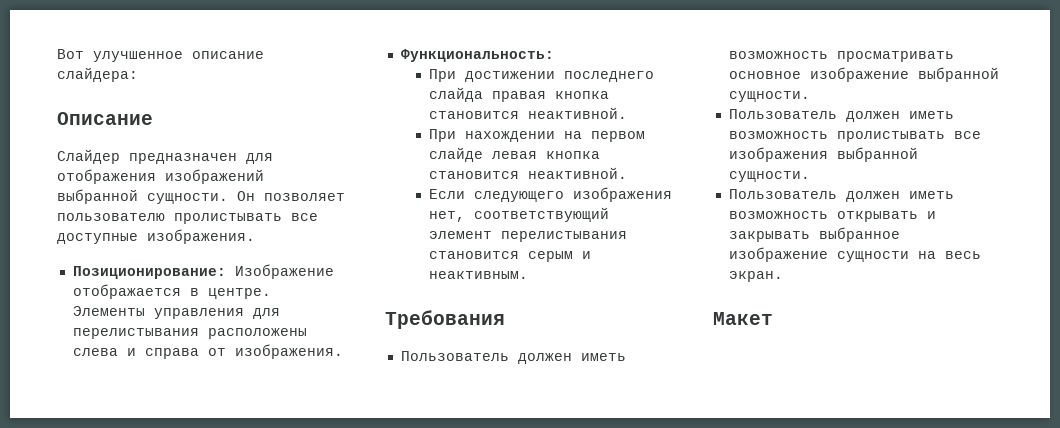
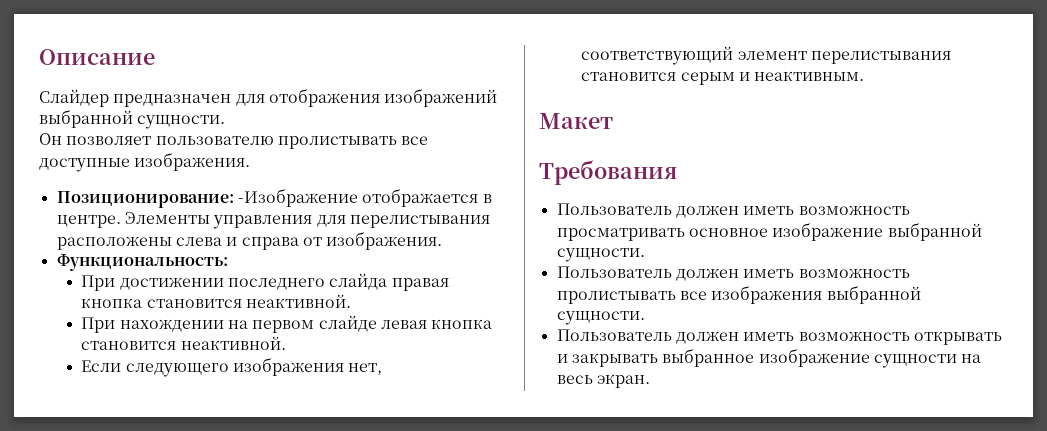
- Вот улучшенное описание слайдера:
- Слайдер предназначен для отображения изображений выбранной сущности. Он позволяет пользователю пролистывать все доступные изображения.
+ Слайдер предназначен для отображения изображений выбранной сущности.
+ Он позволяет пользователю пролистывать все доступные изображения.
- Позиционирование: Изображение отображается в центре.
+ Позиционирование: -Изображение отображается в центре.
+ Макет
- Макет

